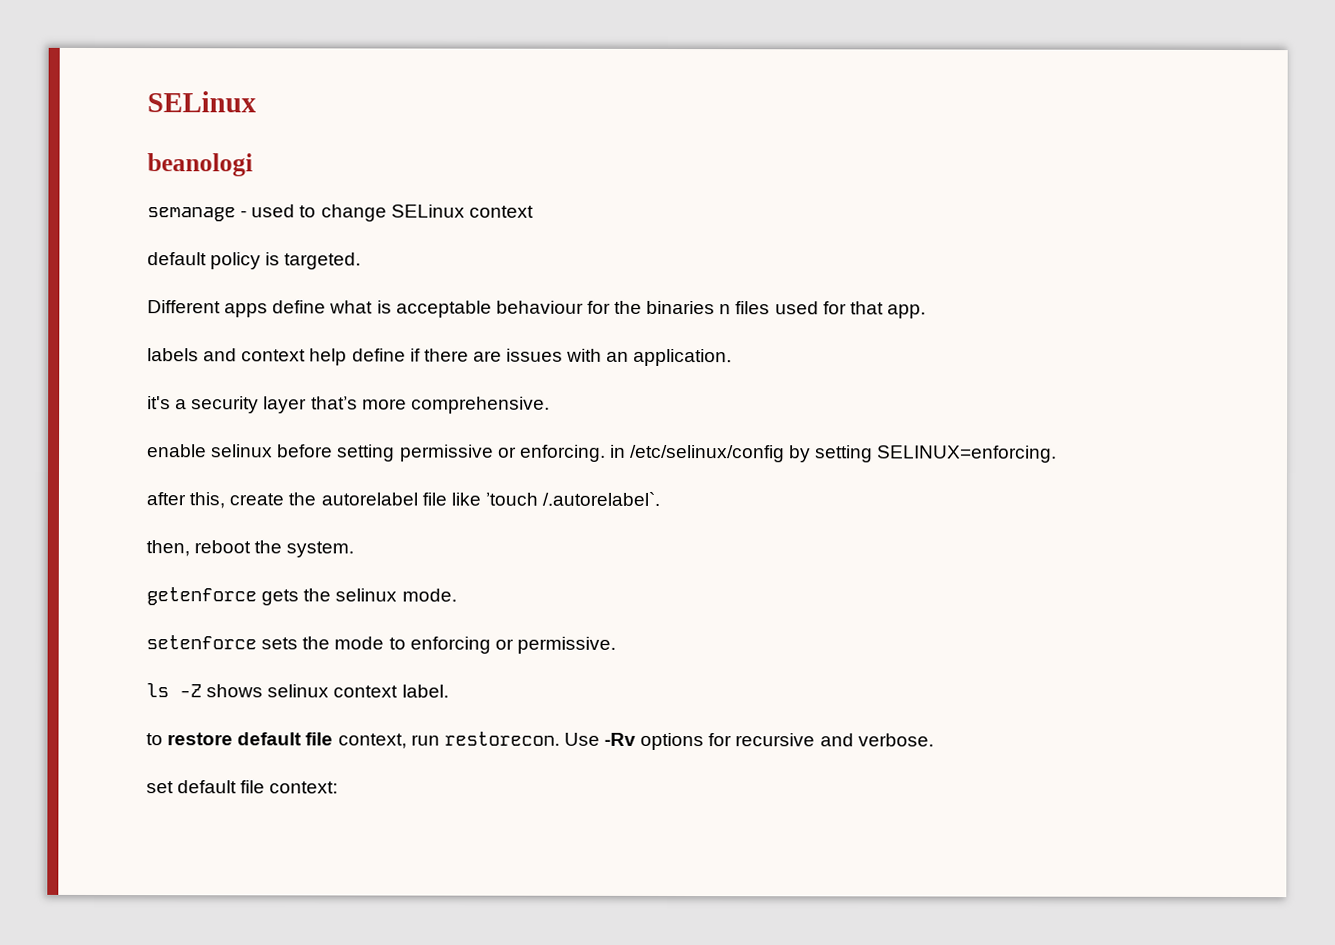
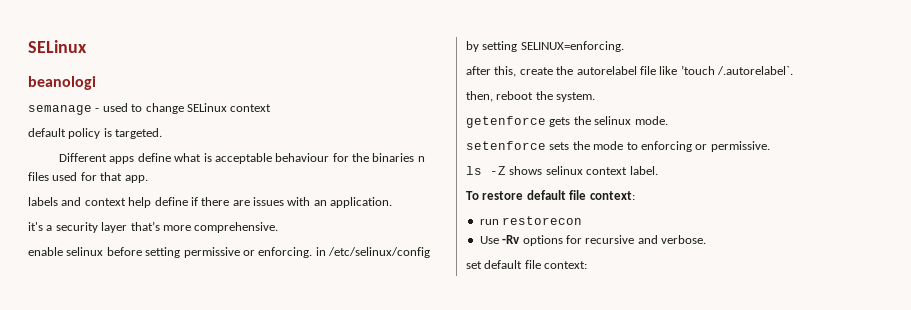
- to restore default file context, run restorecon. Use -Rv options for recursive and verbose.
+ To restore default file context:
+ run restorecon
+ Use -Rv options for recursive and verbose.

